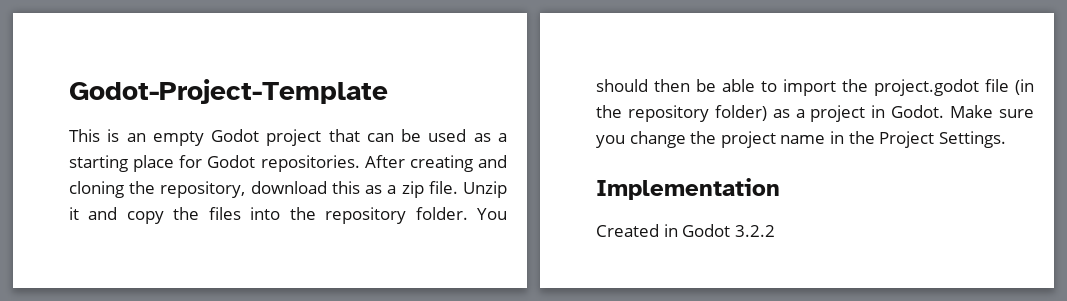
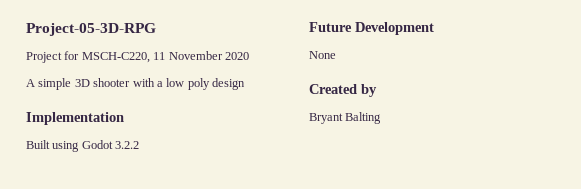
- Godot-Project-Template
- This is an empty Godot project that can be used as a starting place for Godot repositories. After creating and cloning the repository, download this as a zip file. Unzip it and copy the files into the repository folder. You should then be able to import the project.godot file (in the repository folder) as a project in Godot. Make sure you change the project name in the Project Settings.
+ Project-05-3D-RPG
+ Project for MSCH-C220, 11 November 2020
+ A simple 3D shooter with a low poly design
- Created in Godot 3.2.2
+ Built using Godot 3.2.2
+ Future Development
+ None
+ Created by
+ Bryant Balting

